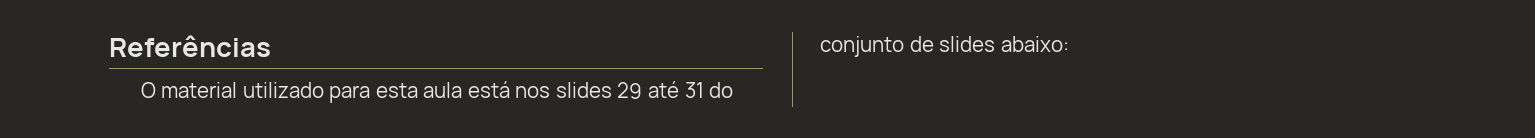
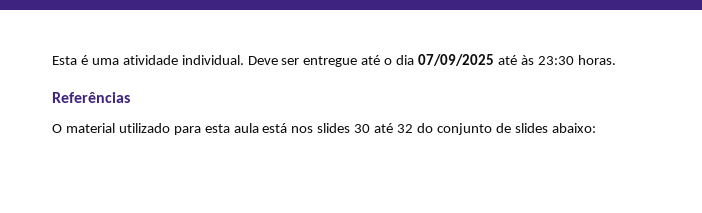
+ Esta é uma atividade individual. Deve ser entregue até o dia 07/09/2025 até às 23:30 horas.
- O material utilizado para esta aula está nos slides 29 até 31 do conjunto de slides abaixo:
+ O material utilizado para esta aula está nos slides 30 até 32 do conjunto de slides abaixo:

